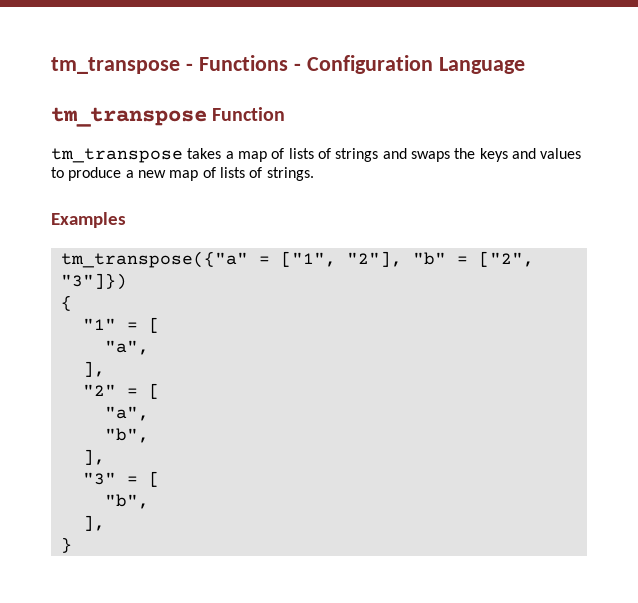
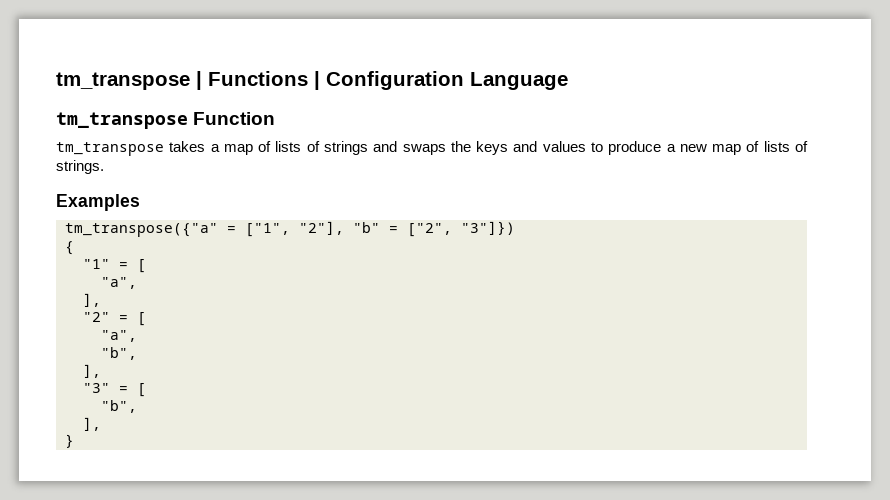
- tm_transpose - Functions - Configuration Language
+ tm_transpose | Functions | Configuration Language

